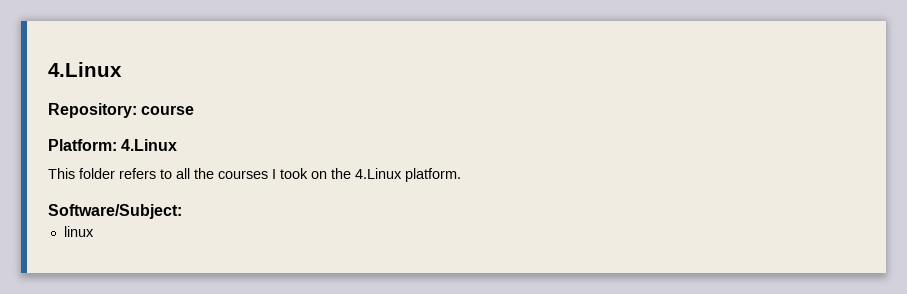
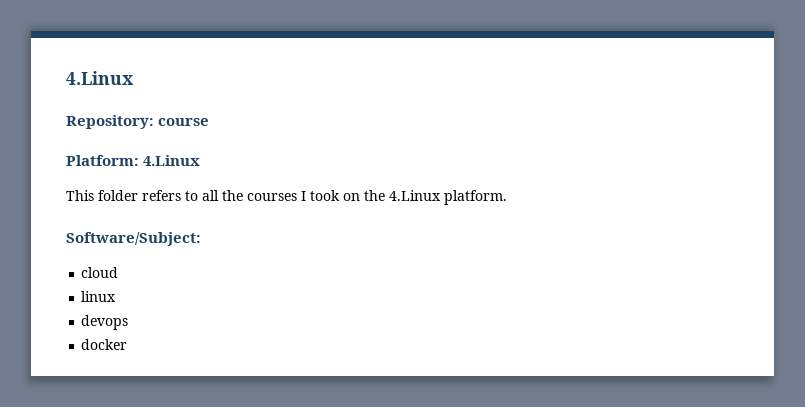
+ cloud
+ devops
+ docker

